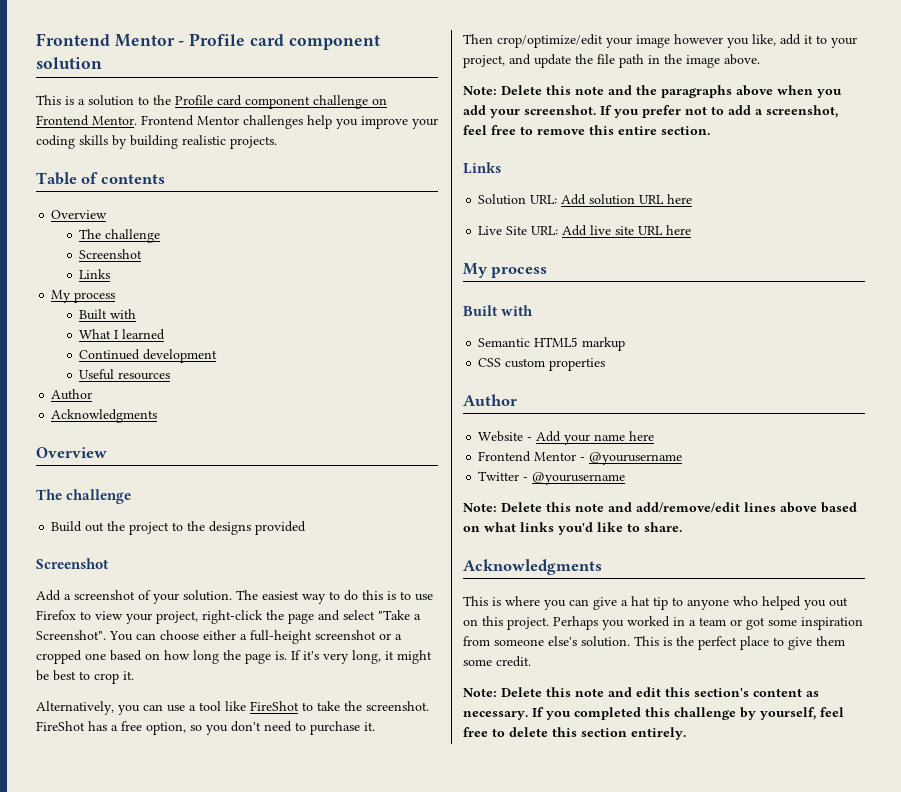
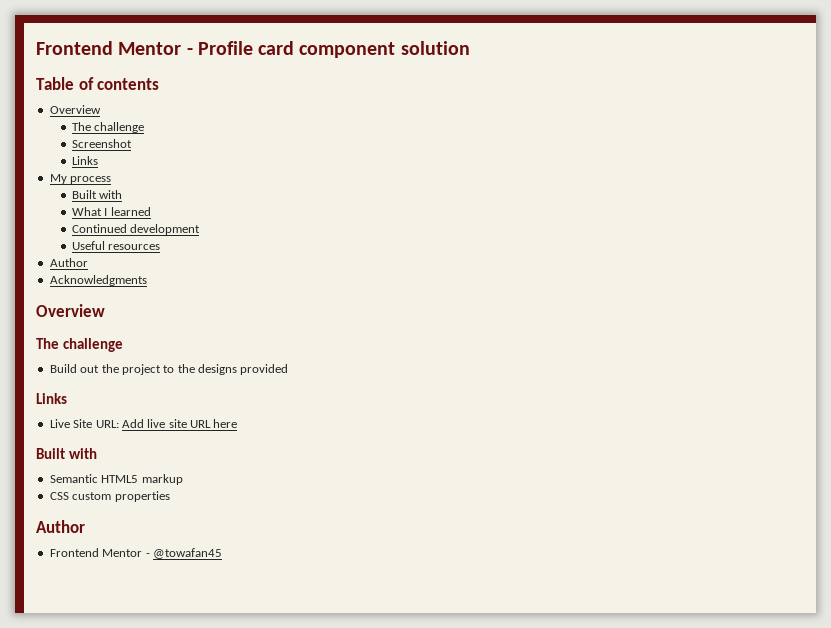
- This is a solution to the Profile card component challenge on Frontend Mentor. Frontend Mentor challenges help you improve your coding skills by building realistic projects.
  Build out the project to the designs provided
- Screenshot
- Add a screenshot of your solution. The easiest way to do this is to use Firefox to view your project, right-click the page and select "Take a Screenshot". You can choose either a full-height screenshot or a cropped one based on how long the page is. If it's very long, it might be best to crop it.
- Alternatively, you can use a tool like FireShot to take the screenshot. FireShot has a free option, so you don't need to purchase it.
- Then crop/optimize/edit your image however you like, add it to your project, and update the file path in the image above.
- Note: Delete this note and the paragraphs above when you add your screenshot. If you prefer not to add a screenshot, feel free to remove this entire section.
  Links
- Solution URL: Add solution URL here
  Live Site URL: Add live site URL here
- My process
- Website - Add your name here
- Frontend Mentor - @yourusername
- Twitter - @yourusername
- Note: Delete this note and add/remove/edit lines above based on what links you'd like to share.
- Acknowledgments
- This is where you can give a hat tip to anyone who helped you out on this project. Perhaps you worked in a team or got some inspiration from someone else's solution. This is the perfect place to give them some credit.
- Note: Delete this note and edit this section's content as necessary. If you completed this challenge by yourself, feel free to delete this section entirely.
+ Frontend Mentor - @towafan45

